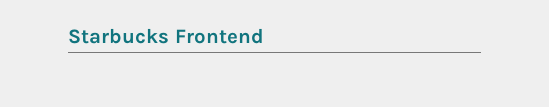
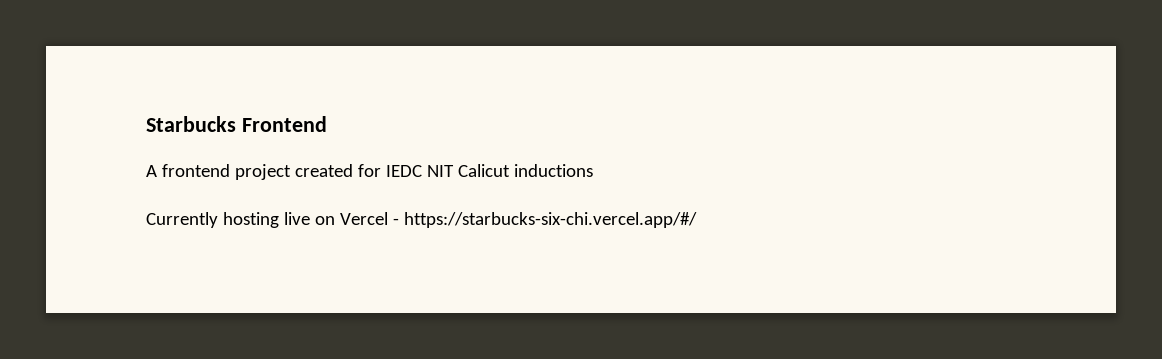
+ A frontend project created for IEDC NIT Calicut inductions
+ Currently hosting live on Vercel - https://starbucks-six-chi.vercel.app/#/

